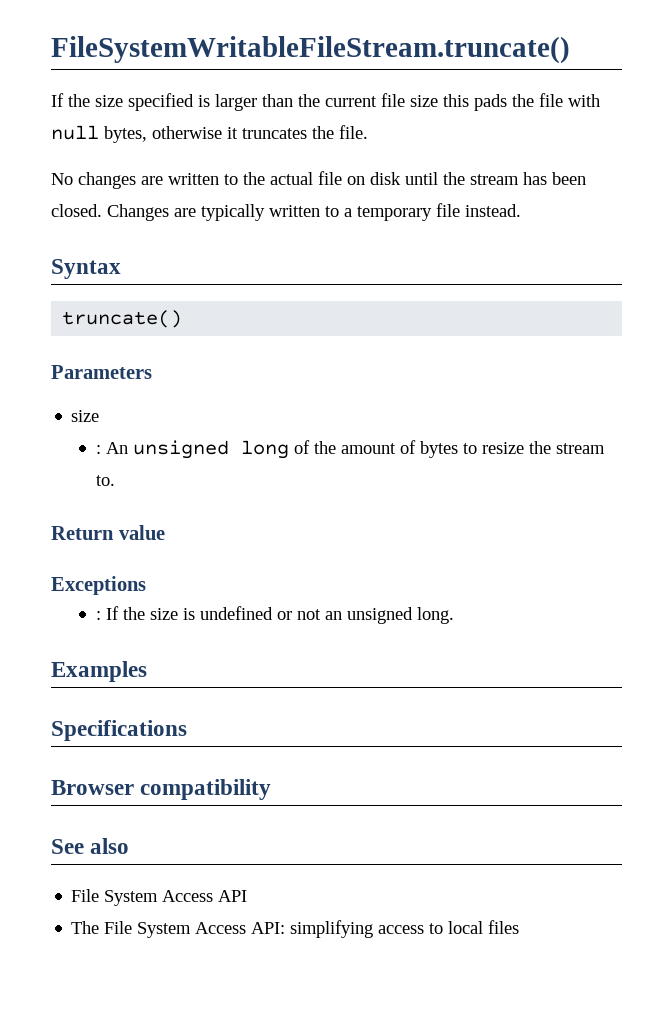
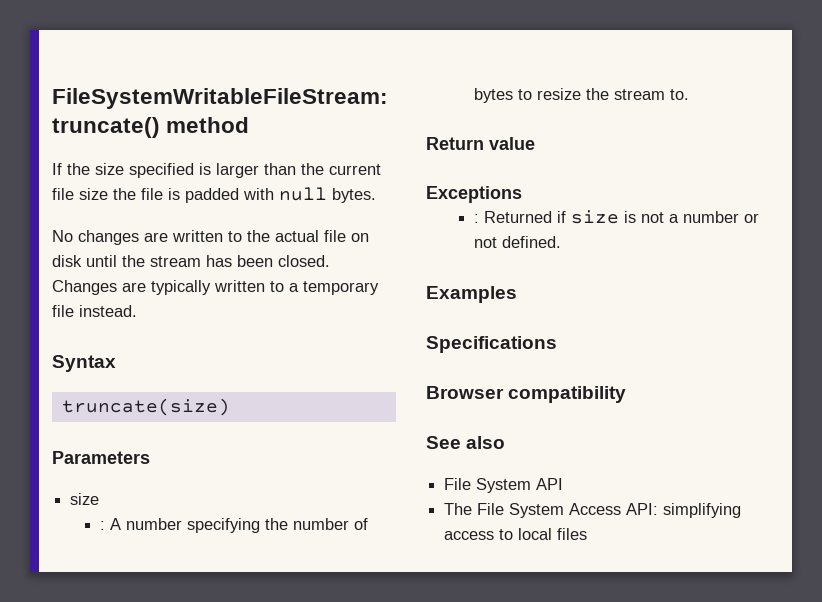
- FileSystemWritableFileStream.truncate()
+ FileSystemWritableFileStream: truncate() method
- If the size specified is larger than the current file size this pads the file with null bytes, otherwise it truncates the file.
+ If the size specified is larger than the current file size the file is padded with null bytes.
- truncate()
+ truncate(size)
- : An unsigned long of the amount of bytes to resize the stream to.
+ : A number specifying the number of bytes to resize the stream to.
- : If the size is undefined or not an unsigned long.
+ : Returned if size is not a number or not defined.
- File System Access API
+ File System API

